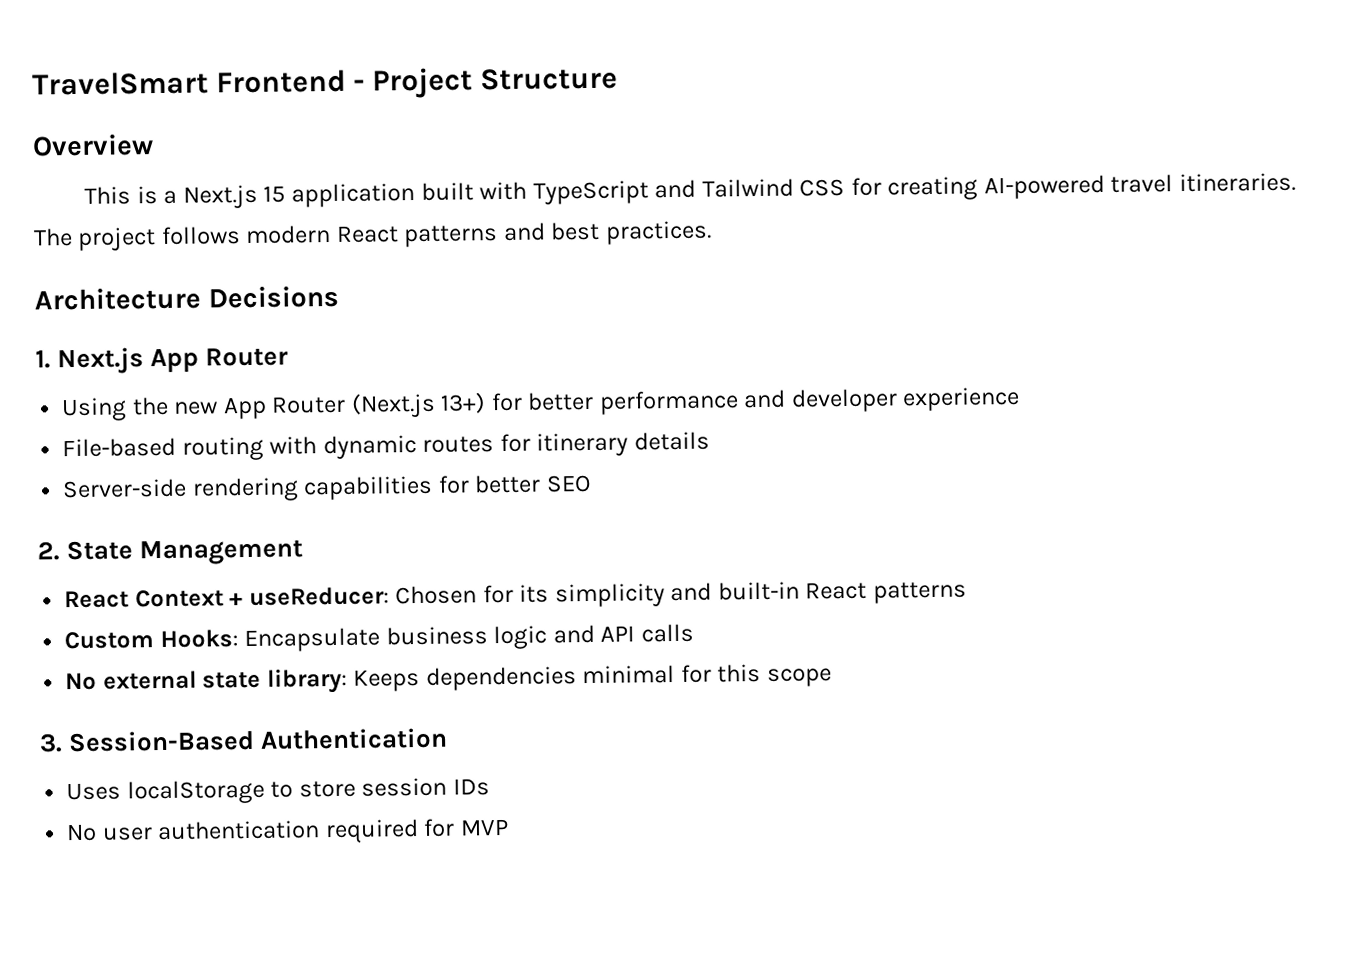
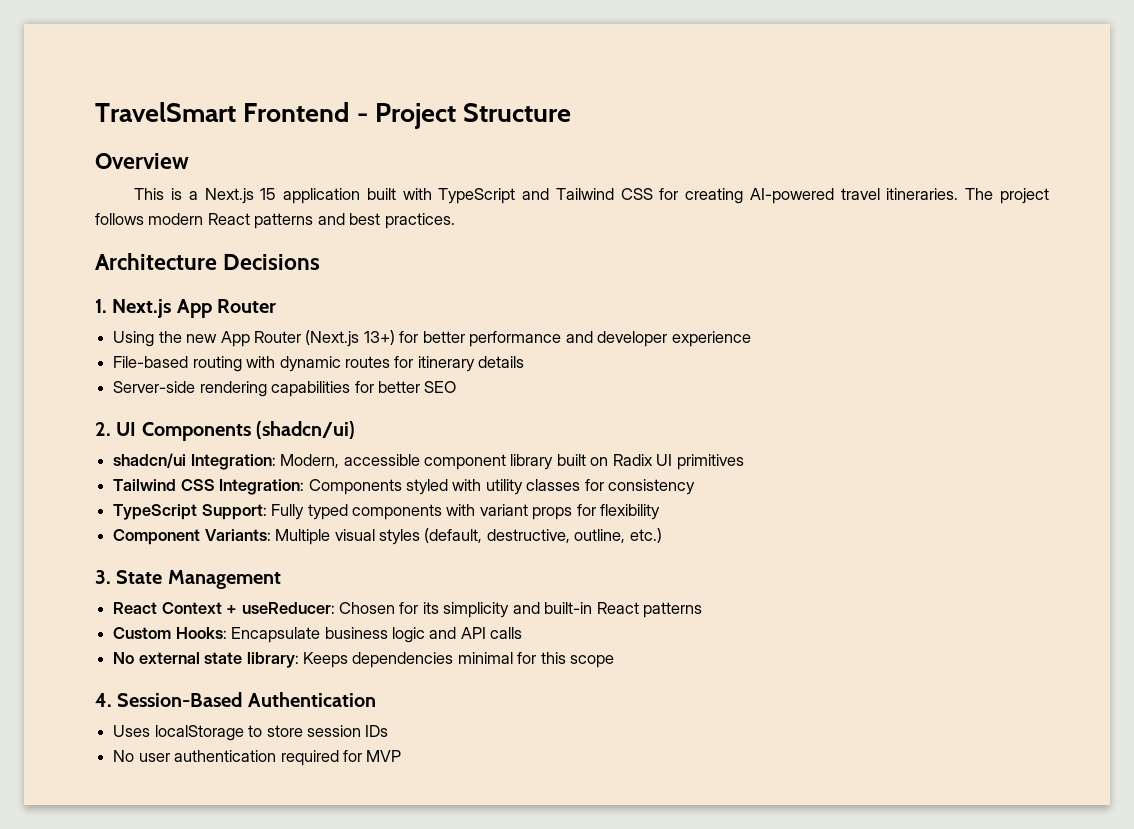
- 2. State Management
+ 2. UI Components (shadcn/ui)
+ shadcn/ui Integration: Modern, accessible component library built on Radix UI primitives
+ Tailwind CSS Integration: Components styled with utility classes for consistency
+ TypeScript Support: Fully typed components with variant props for flexibility
+ Component Variants: Multiple visual styles (default, destructive, outline, etc.)
+ 3. State Management
- 3. Session-Based Authentication
+ 4. Session-Based Authentication

